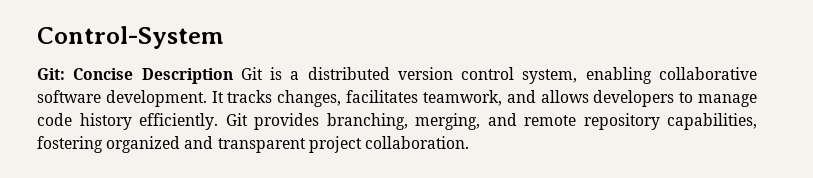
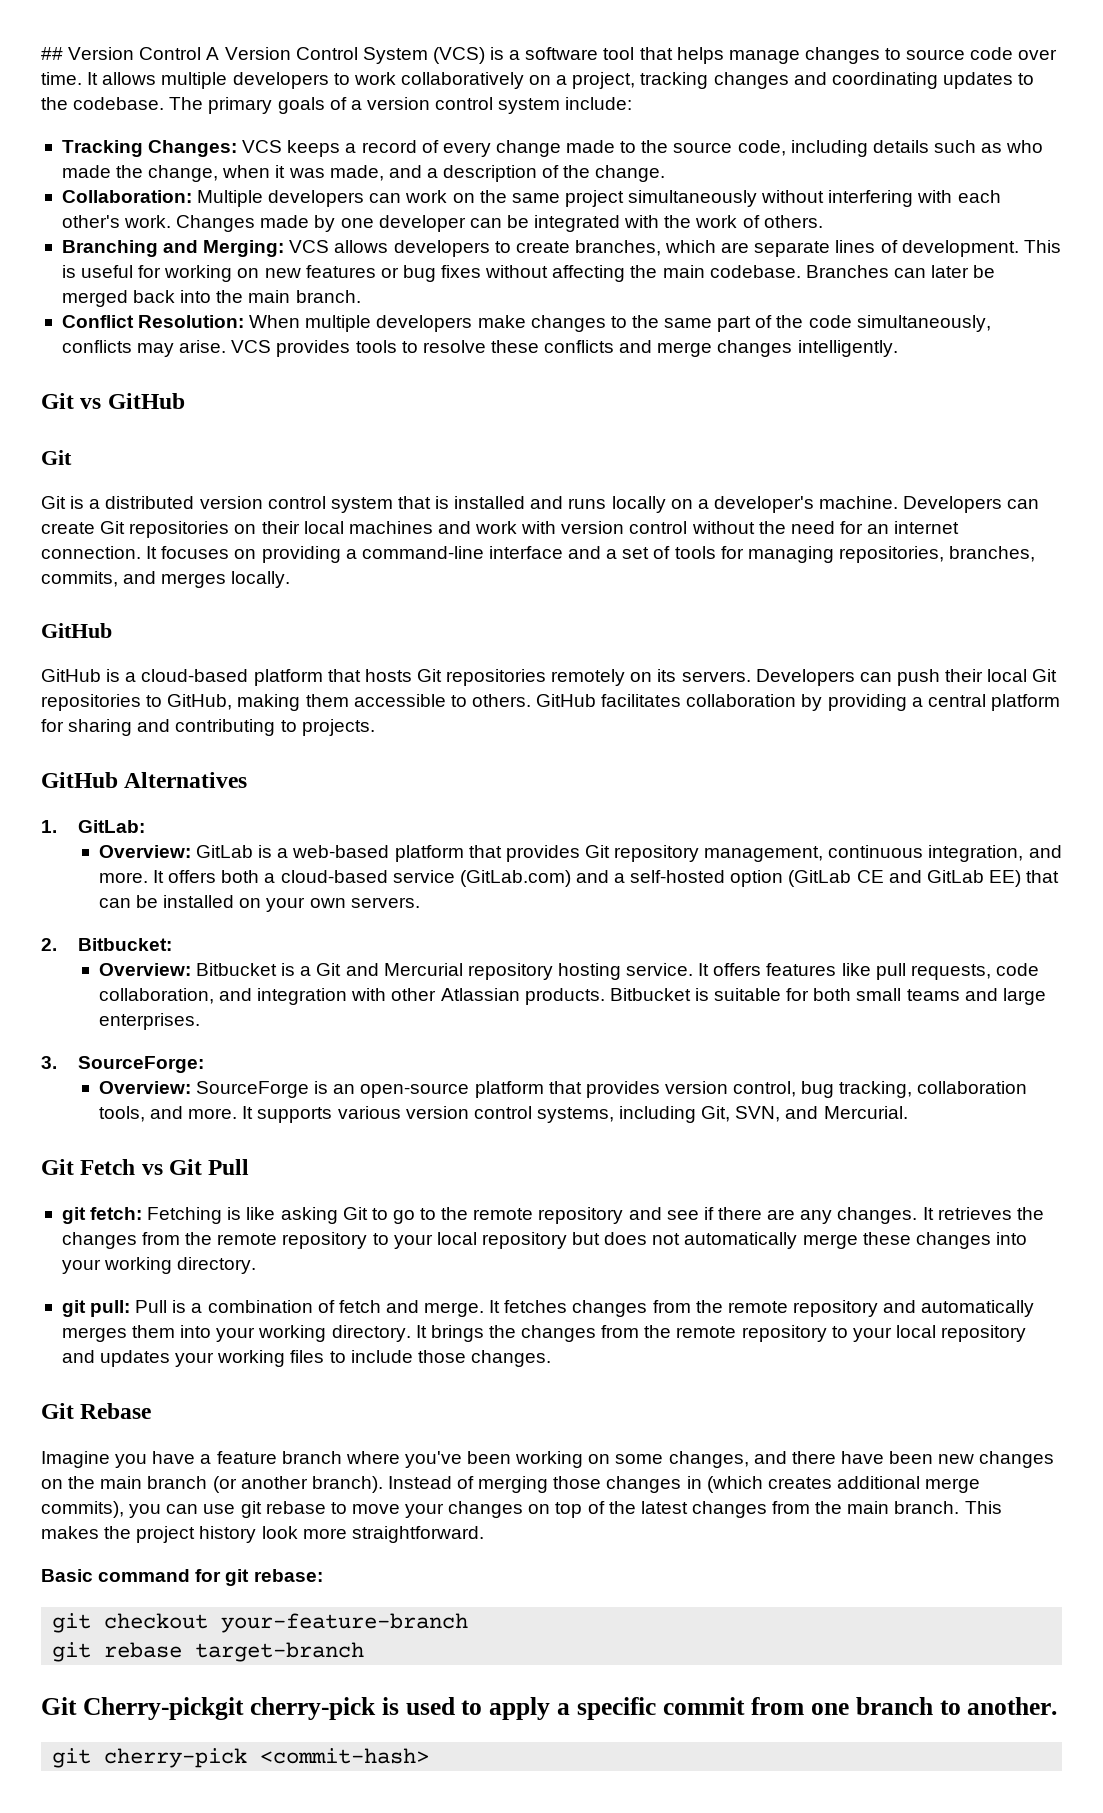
- Control-System
- Git: Concise Description Git is a distributed version control system, enabling collaborative software development. It tracks changes, facilitates teamwork, and allows developers to manage code history efficiently. Git provides branching, merging, and remote repository capabilities, fostering organized and transparent project collaboration.
+ ## Version Control A Version Control System (VCS) is a software tool that helps manage changes to source code over time. It allows multiple developers to work collaboratively on a project, tracking changes and coordinating updates to the codebase. The primary goals of a version control system include:
+ Tracking Changes: VCS keeps a record of every change made to the source code, including details such as who made the change, when it was made, and a description of the change.
+ Collaboration: Multiple developers can work on the same project simultaneously without interfering with each other's work. Changes made by one developer can be integrated with the work of others.
+ Branching and Merging: VCS allows developers to create branches, which are separate lines of development. This is useful for working on new features or bug fixes without affecting the main codebase. Branches can later be merged back into the main branch.
+ Conflict Resolution: When multiple developers make changes to the same part of the code simultaneously, conflicts may arise. VCS provides tools to resolve these conflicts and merge changes intelligently.
+ Git vs GitHub
+ Git
+ Git is a distributed version control system that is installed and runs locally on a developer's machine. Developers can create Git repositories on their local machines and work with version control without the need for an internet connection. It focuses on providing a command-line interface and a set of tools for managing repositories, branches, commits, and merges locally.
+ GitHub
+ GitHub is a cloud-based platform that hosts Git repositories remotely on its servers. Developers can push their local Git repositories to GitHub, making them accessible to others. GitHub facilitates collaboration by providing a central platform for sharing and contributing to projects.
+ GitHub Alternatives
+ 1. GitLab:
+ Overview: GitLab is a web-based platform that provides Git repository management, continuous integration, and more. It offers both a cloud-based service (GitLab.com) and a self-hosted option (GitLab CE and GitLab EE) that can be installed on your own servers.
+ 2. Bitbucket:
+ Overview: Bitbucket is a Git and Mercurial repository hosting service. It offers features like pull requests, code collaboration, and integration with other Atlassian products. Bitbucket is suitable for both small teams and large enterprises.
+ 3. SourceForge:
+ Overview: SourceForge is an open-source platform that provides version control, bug tracking, collaboration tools, and more. It supports various version control systems, including Git, SVN, and Mercurial.
+ Git Fetch vs Git Pull
+ git fetch: Fetching is like asking Git to go to the remote repository and see if there are any changes. It retrieves the changes from the remote repository to your local repository but does not automatically merge these changes into your working directory.
+ git pull: Pull is a combination of fetch and merge. It fetches changes from the remote repository and automatically merges them into your working directory. It brings the changes from the remote repository to your local repository and updates your working files to include those changes.
+ Git Rebase
+ Imagine you have a feature branch where you've been working on some changes, and there have been new changes on the main branch (or another branch). Instead of merging those changes in (which creates additional merge commits), you can use git rebase to move your changes on top of the latest changes from the main branch. This makes the project history look more straightforward.
+ Basic command for git rebase:
+ git checkout your-feature-branch
+ git rebase target-branch
+ Git Cherry-pickgit cherry-pick is used to apply a specific commit from one branch to another.
+ git cherry-pick <commit-hash>

